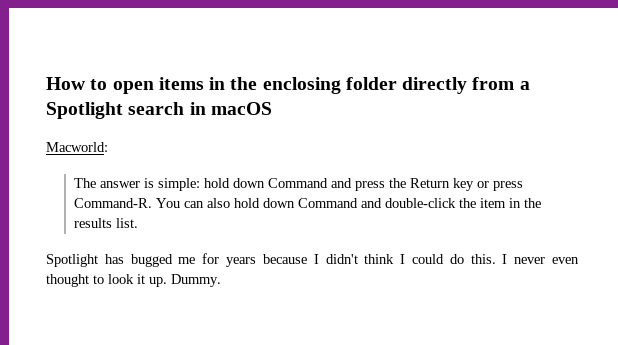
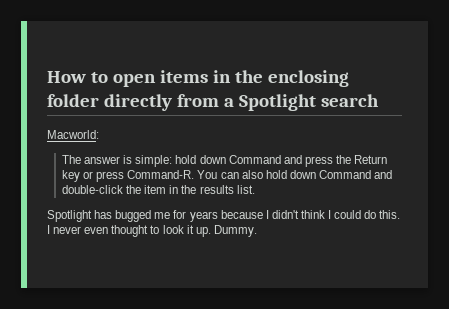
- How to open items in the enclosing folder directly from a Spotlight search in macOS
+ How to open items in the enclosing folder directly from a Spotlight search

